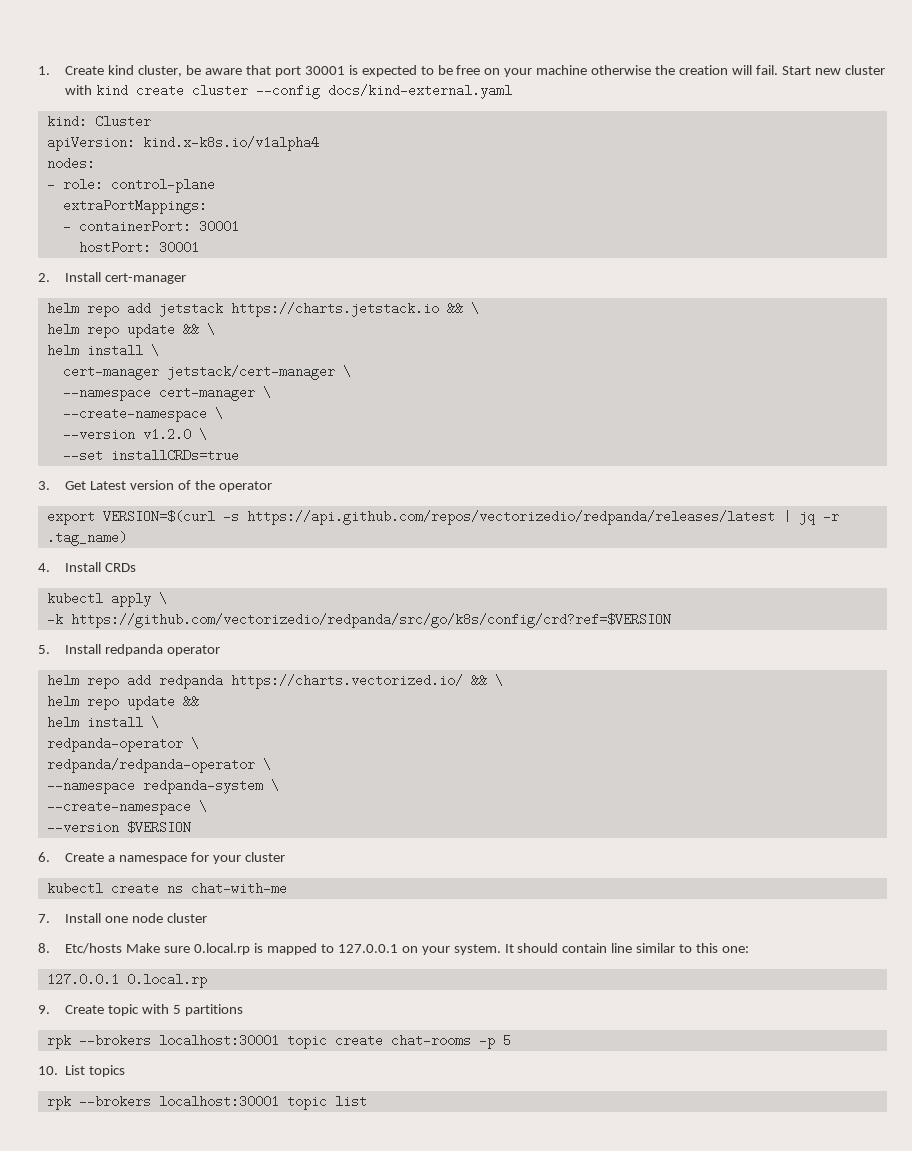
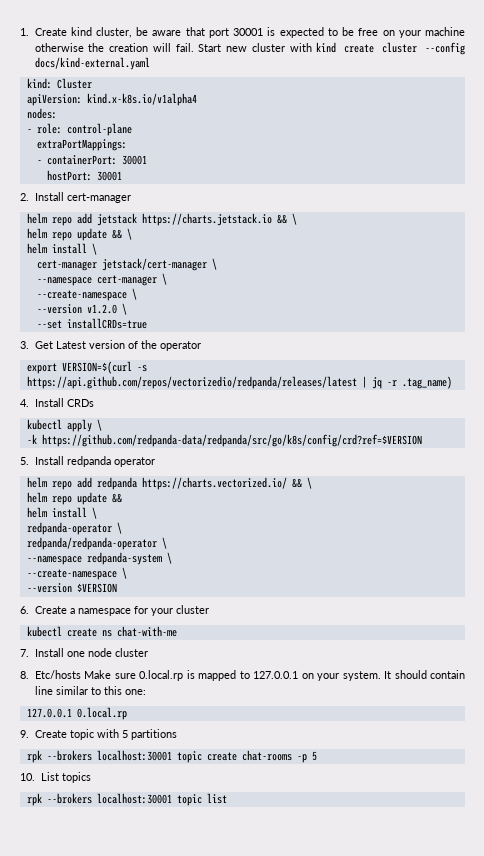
- -k https://github.com/vectorizedio/redpanda/src/go/k8s/config/crd?ref=$VERSION
+ -k https://github.com/redpanda-data/redpanda/src/go/k8s/config/crd?ref=$VERSION

